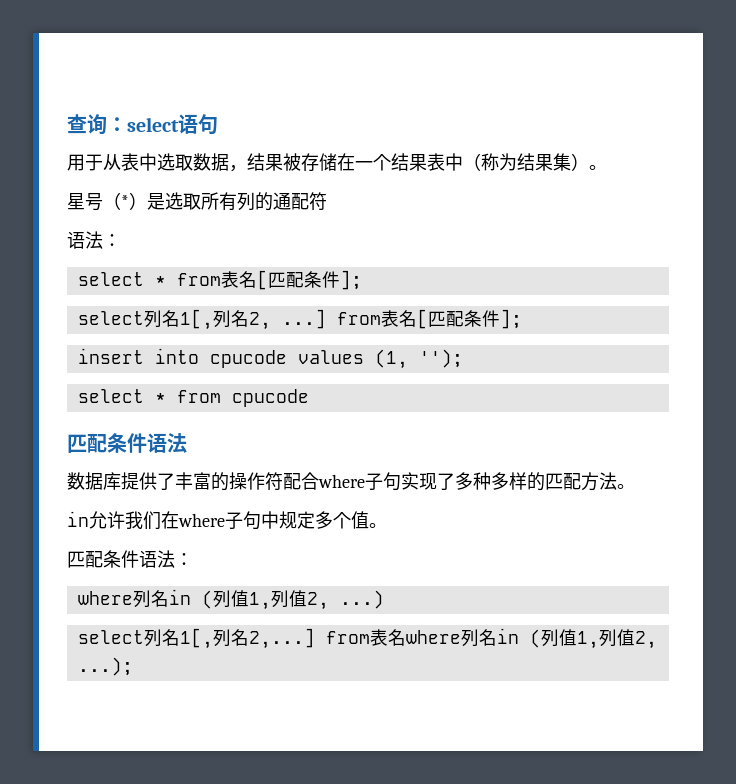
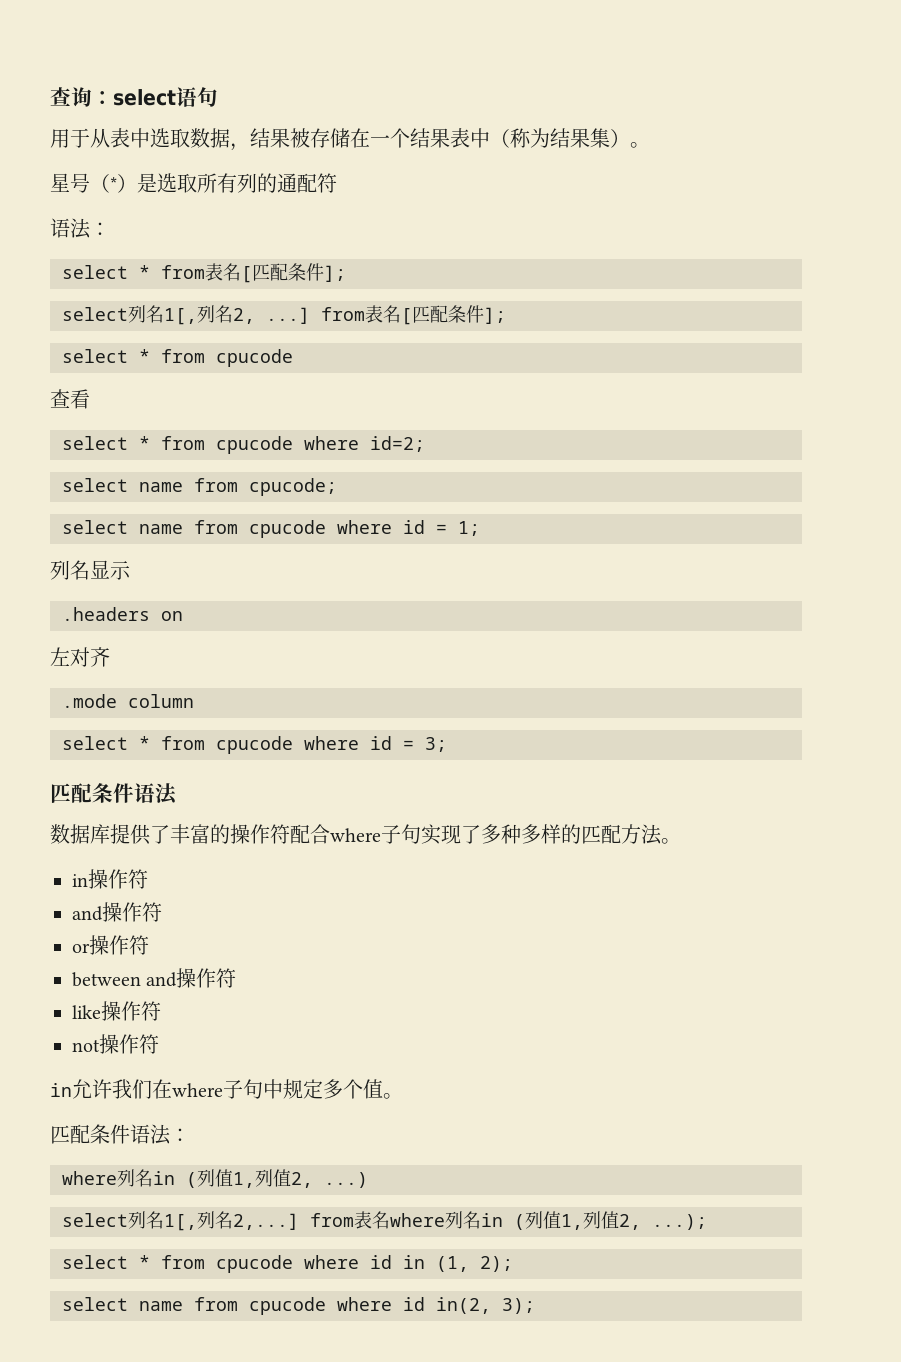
  select列名1[,列名2, ...] from表名[匹配条件];
- insert into cpucode values (1, '');
  select * from cpucode
+ 查看
+ select * from cpucode where id=2;
+ select name from cpucode;
+ select name from cpucode where id = 1;
+ 列名显示
+ .headers on
+ 左对齐
+ .mode column
+ select * from cpucode where id = 3;
+ in操作符
+ and操作符
+ or操作符
+ between and操作符
+ like操作符
+ not操作符
+ select * from cpucode where id in (1, 2);
+ select name from cpucode where id in(2, 3);

